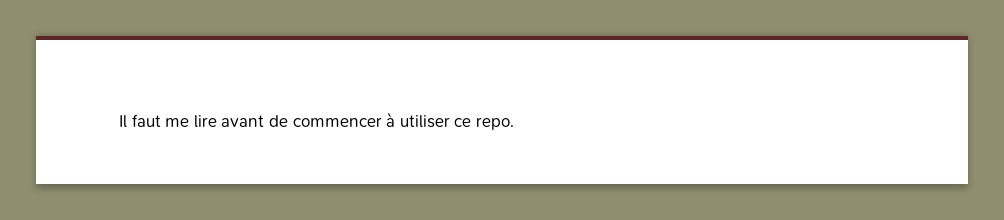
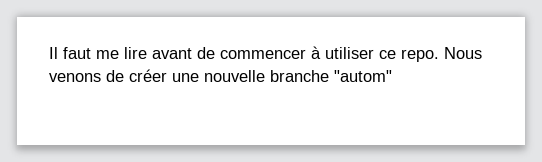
+ Nous venons de créer une nouvelle branche "autom"

